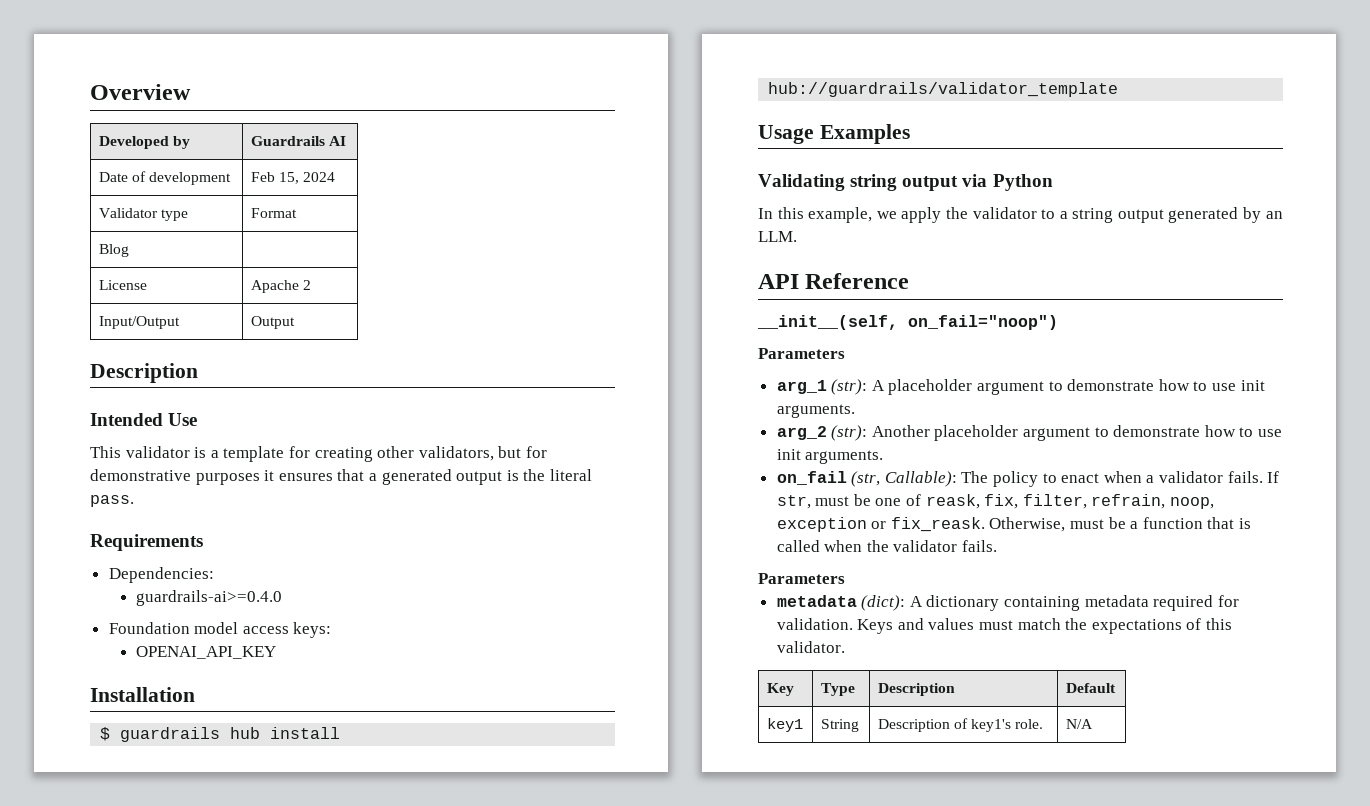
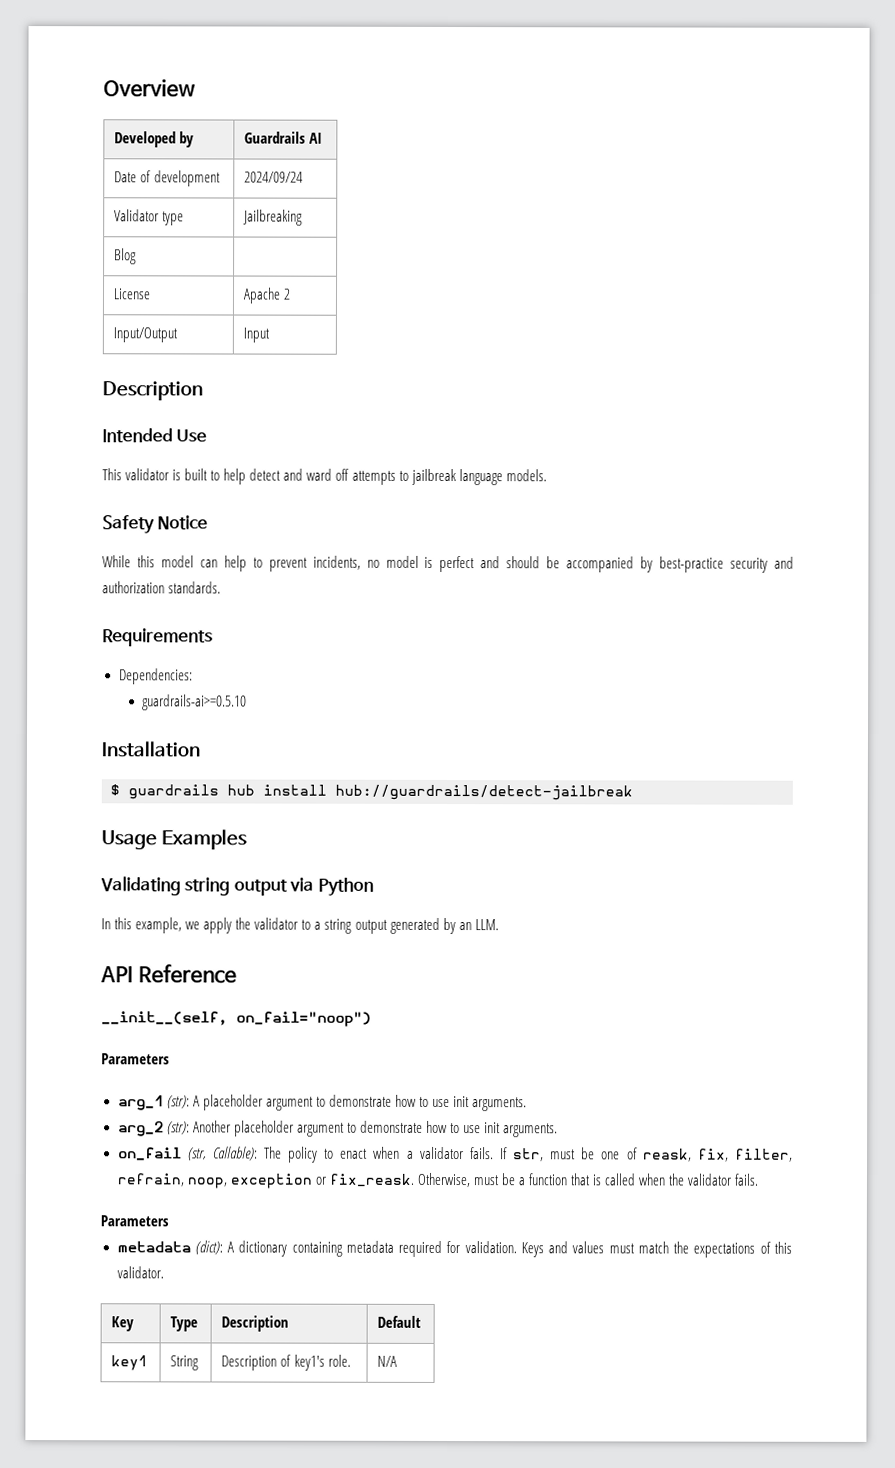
- Date of development | Feb 15, 2024
+ Date of development | 2024/09/24
- Validator type | Format
+ Validator type | Jailbreaking
- Input/Output | Output
+ Input/Output | Input
- This validator is a template for creating other validators, but for demonstrative purposes it ensures that a generated output is the literal pass.
+ This validator is built to help detect and ward off attempts to jailbreak language models.
+ Safety Notice
+ While this model can help to prevent incidents, no model is perfect and should be accompanied by best-practice security and authorization standards.
  Requirements
  Dependencies:
- guardrails-ai>=0.4.0
- Foundation model access keys:
- OPENAI_API_KEY
+ guardrails-ai>=0.5.10
- $ guardrails hub install hub://guardrails/validator_template
+ $ guardrails hub install hub://guardrails/detect-jailbreak

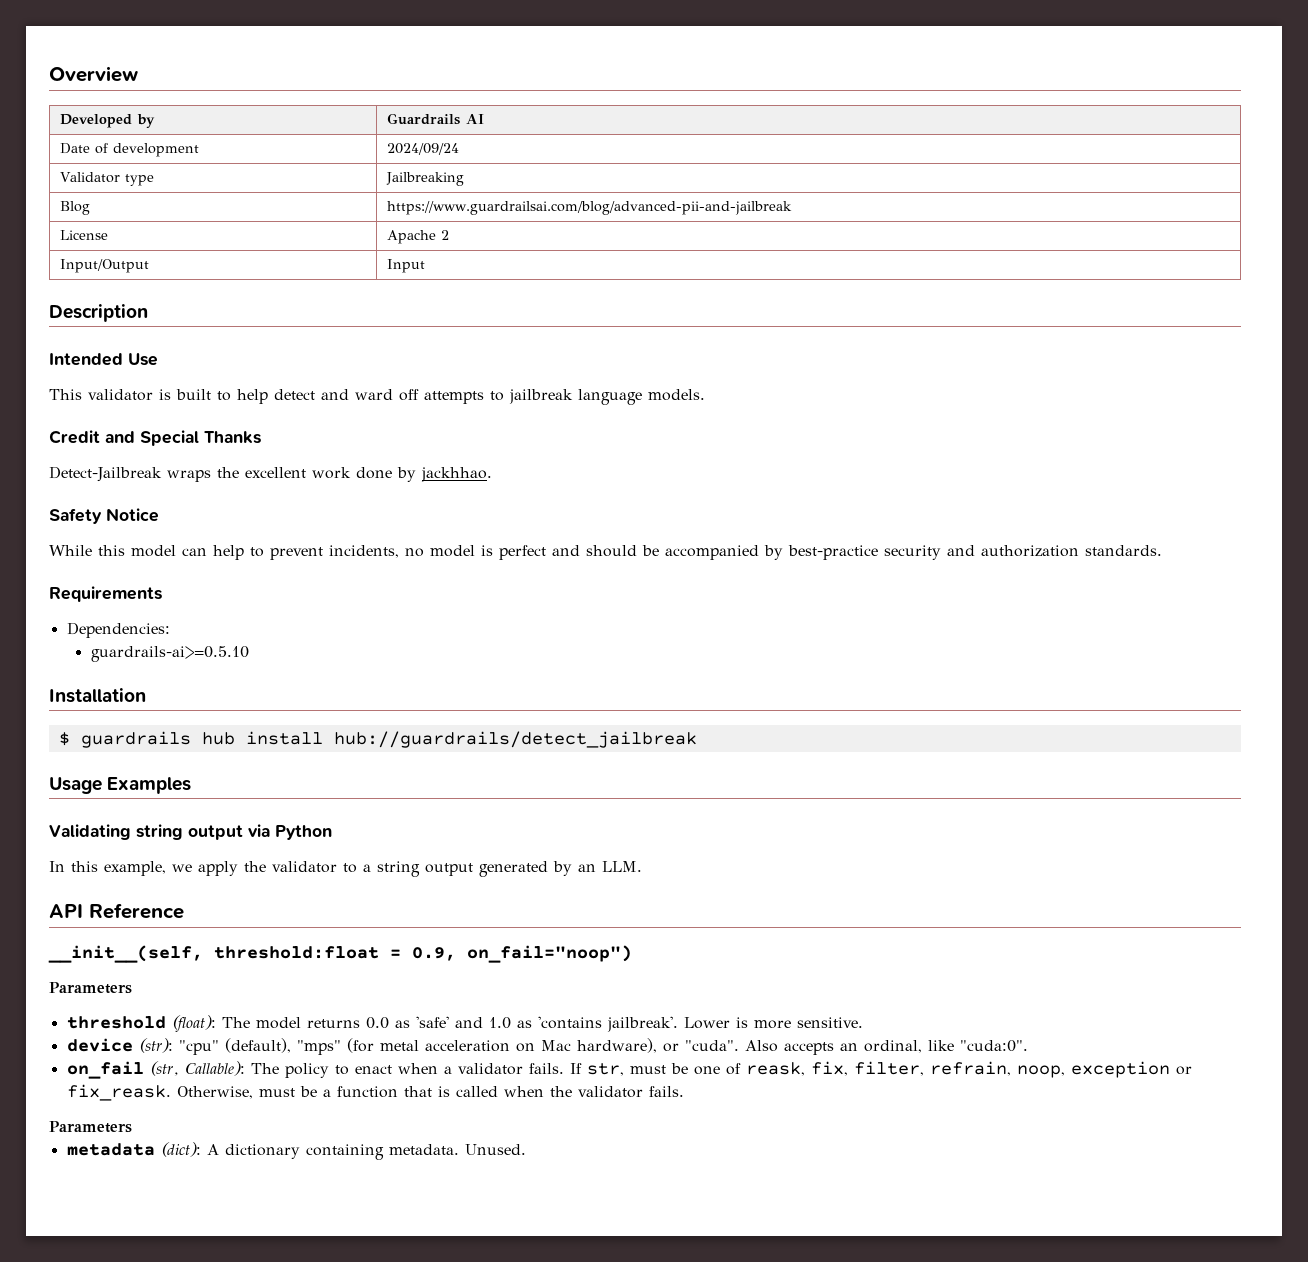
- Blog |
+ Blog | https://www.guardrailsai.com/blog/advanced-pii-and-jailbreak
+ Credit and Special Thanks
+ Detect-Jailbreak wraps the excellent work done by jackhhao.
- $ guardrails hub install hub://guardrails/detect-jailbreak
+ $ guardrails hub install hub://guardrails/detect_jailbreak
- __init__(self, on_fail="noop")
+ __init__(self, threshold:float = 0.9, on_fail="noop")
- arg_1 (str): A placeholder argument to demonstrate how to use init arguments.
- arg_2 (str): Another placeholder argument to demonstrate how to use init arguments.
+ threshold (float): The model returns 0.0 as 'safe' and 1.0 as 'contains jailbreak'. Lower is more sensitive.
+ device (str): "cpu" (default), "mps" (for metal acceleration on Mac hardware), or "cuda". Also accepts an ordinal, like "cuda:0".
- metadata (dict): A dictionary containing metadata required for validation. Keys and values must match the expectations of this validator.
- Key | Type | Description | Default
- key1 | String | Description of key1's role. | N/A
+ metadata (dict): A dictionary containing metadata. Unused.

